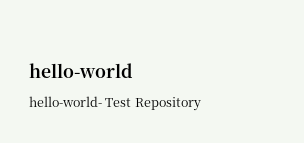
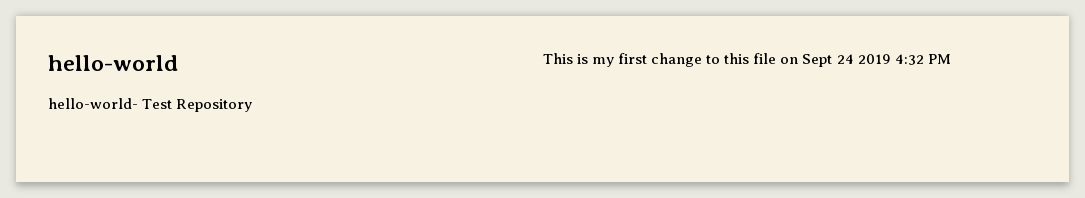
+ This is my first change to this file on Sept 24 2019 4:32 PM

